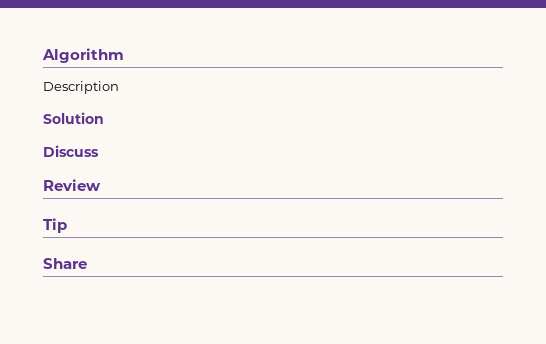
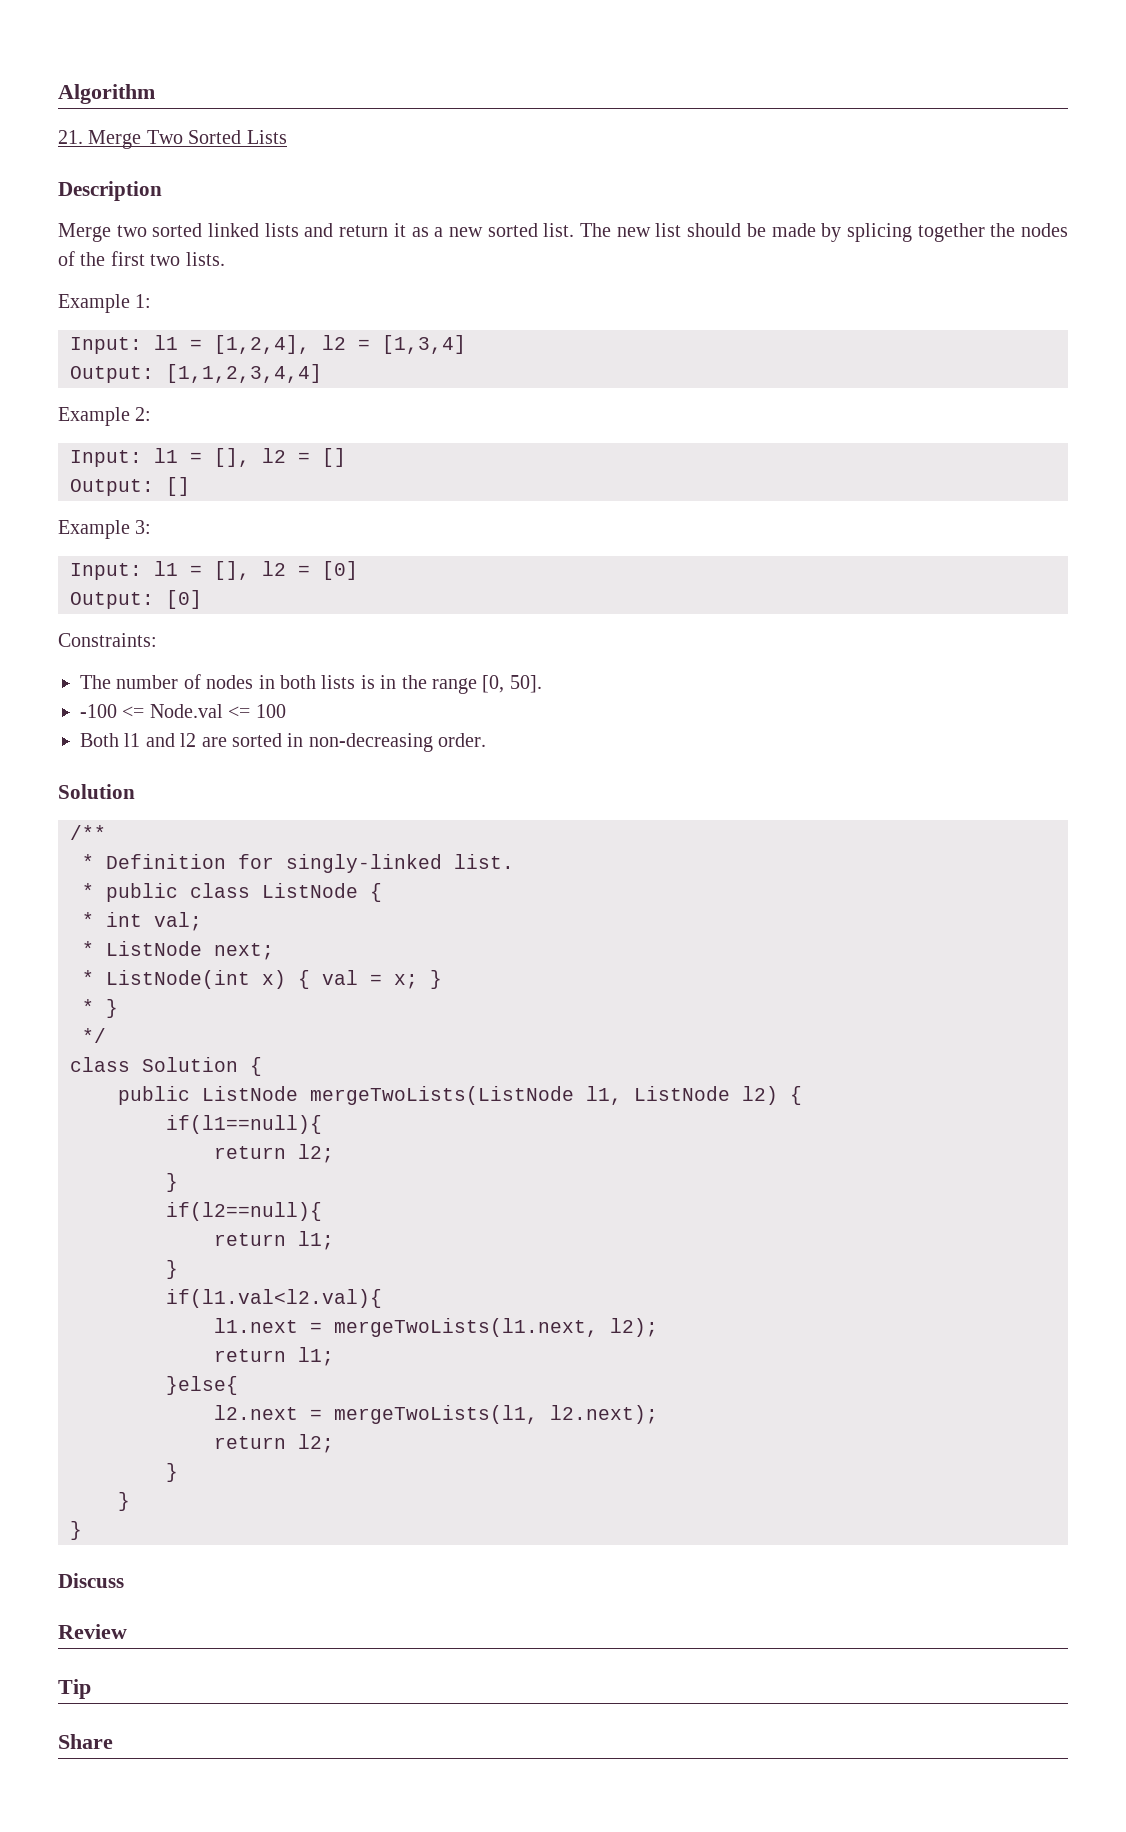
+ 21. Merge Two Sorted Lists
  Description
+ Merge two sorted linked lists and return it as a new sorted list. The new list should be made by splicing together the nodes of the first two lists.
+ Example 1:
+ Input: l1 = [1,2,4], l2 = [1,3,4]
+ Output: [1,1,2,3,4,4]
+ Example 2:
+ Input: l1 = [], l2 = []
+ Output: []
+ Example 3:
+ Input: l1 = [], l2 = [0]
+ Output: [0]
+ Constraints:
+ The number of nodes in both lists is in the range [0, 50].
+ -100 <= Node.val <= 100
+ Both l1 and l2 are sorted in non-decreasing order.
  Solution
+ /**
+ * Definition for singly-linked list.
+ * public class ListNode {
+ * int val;
+ * ListNode next;
+ * ListNode(int x) { val = x; }
+ * }
+ */
+ class Solution {
+ public ListNode mergeTwoLists(ListNode l1, ListNode l2) {
+ if(l1==null){
+ return l2;
+ }
+ if(l2==null){
+ return l1;
+ }
+ if(l1.val<l2.val){
+ l1.next = mergeTwoLists(l1.next, l2);
+ return l1;
+ }else{
+ l2.next = mergeTwoLists(l1, l2.next);
+ return l2;
+ }
+ }
+ }

